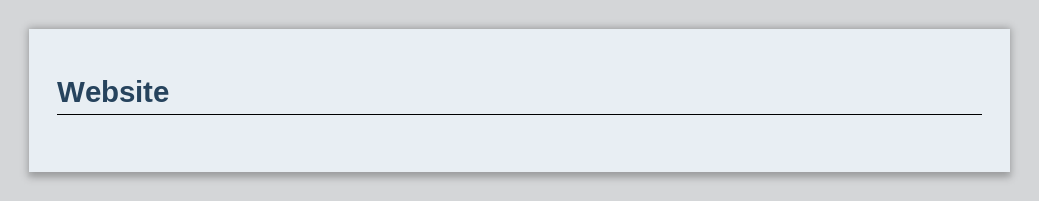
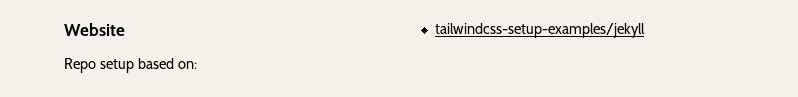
+ Repo setup based on:
+ tailwindcss-setup-examples/jekyll

